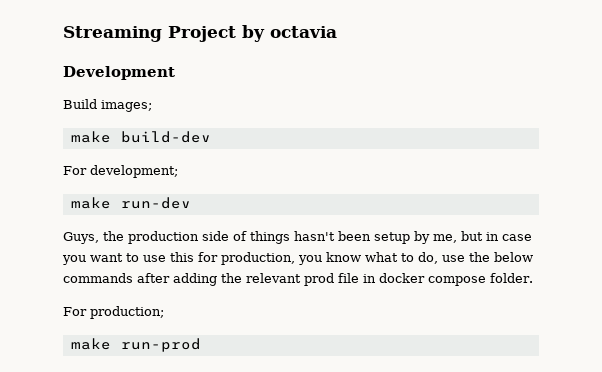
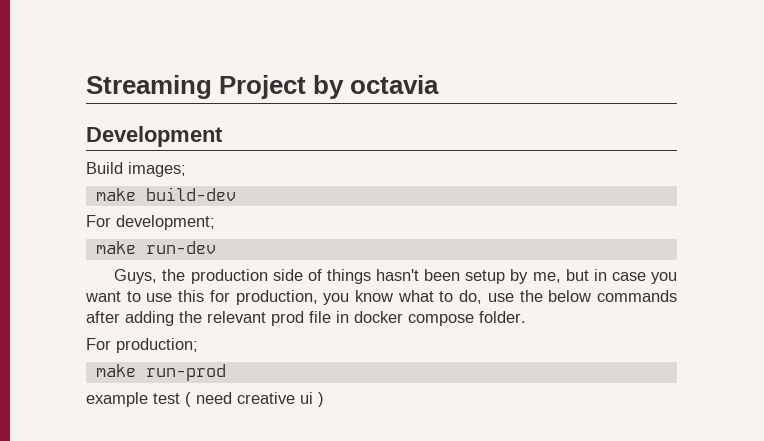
+ example test ( need creative ui )

